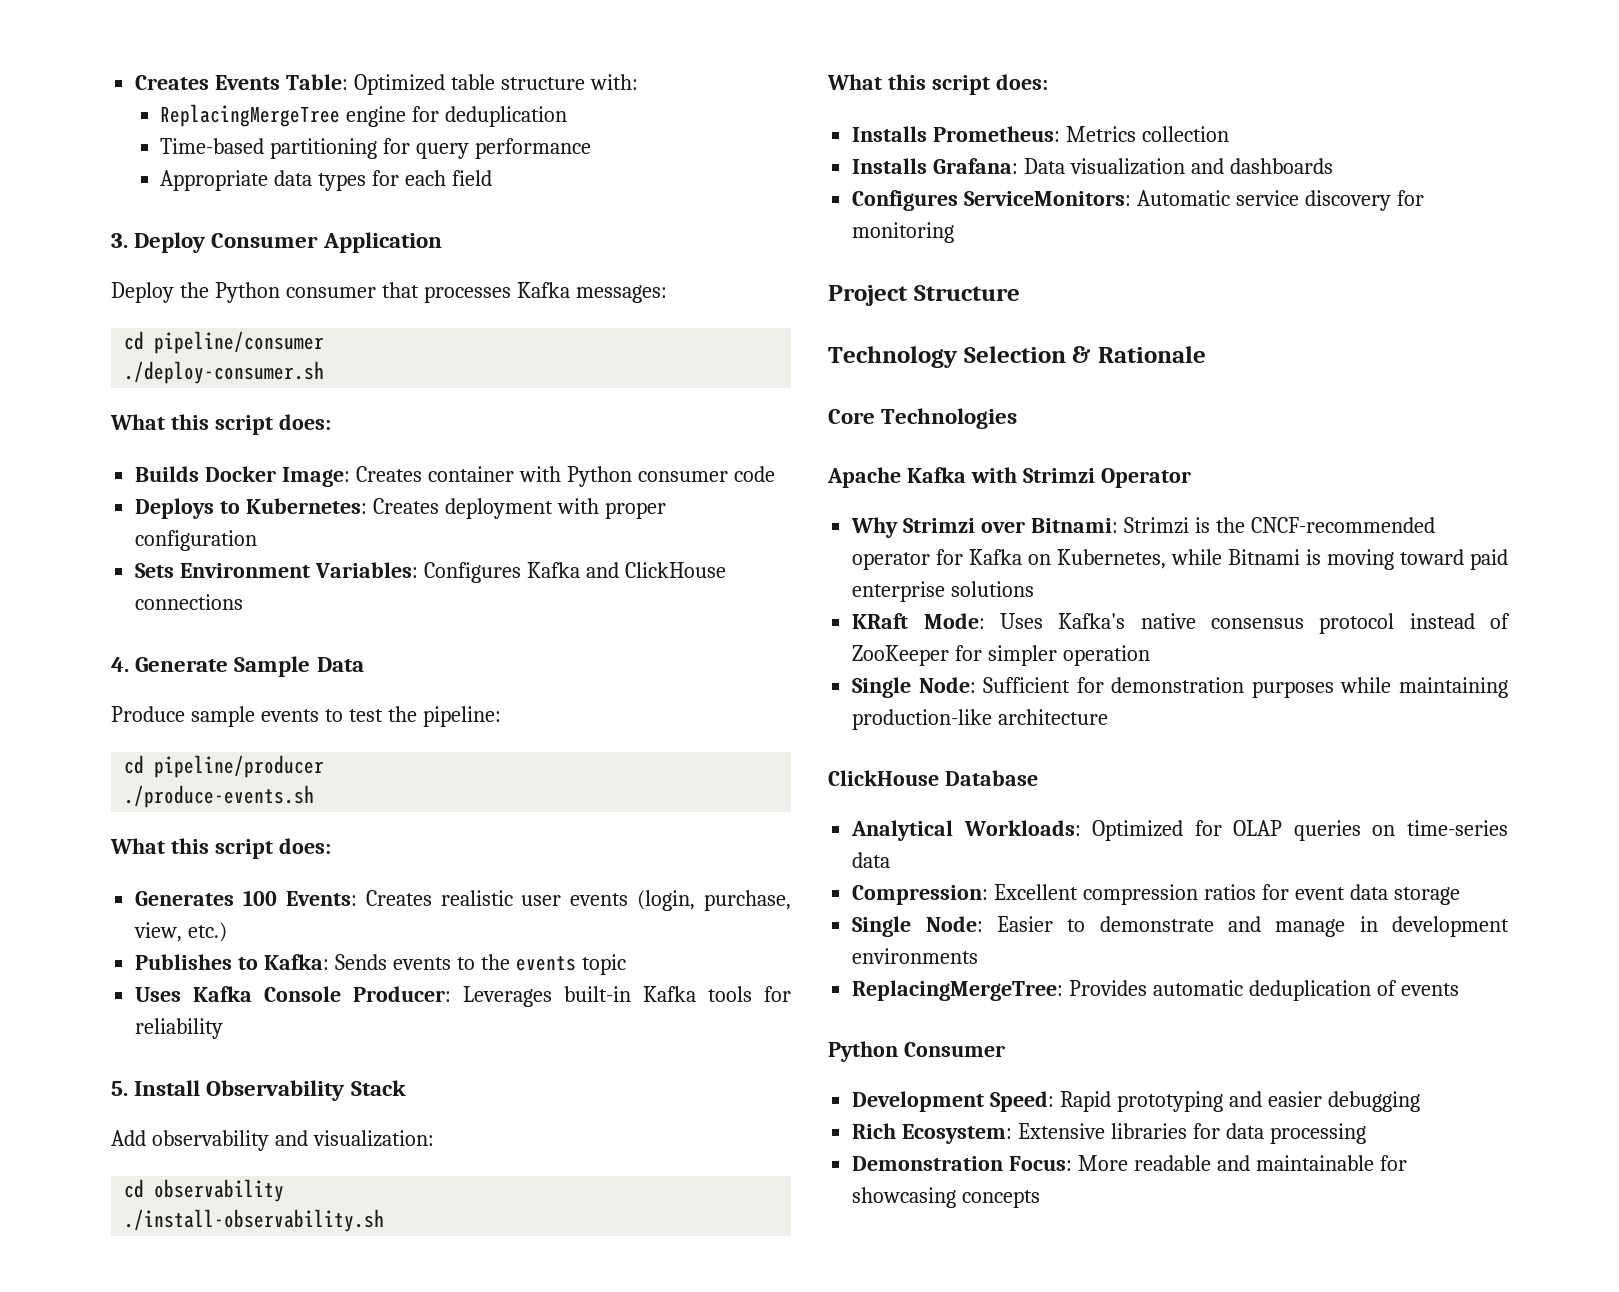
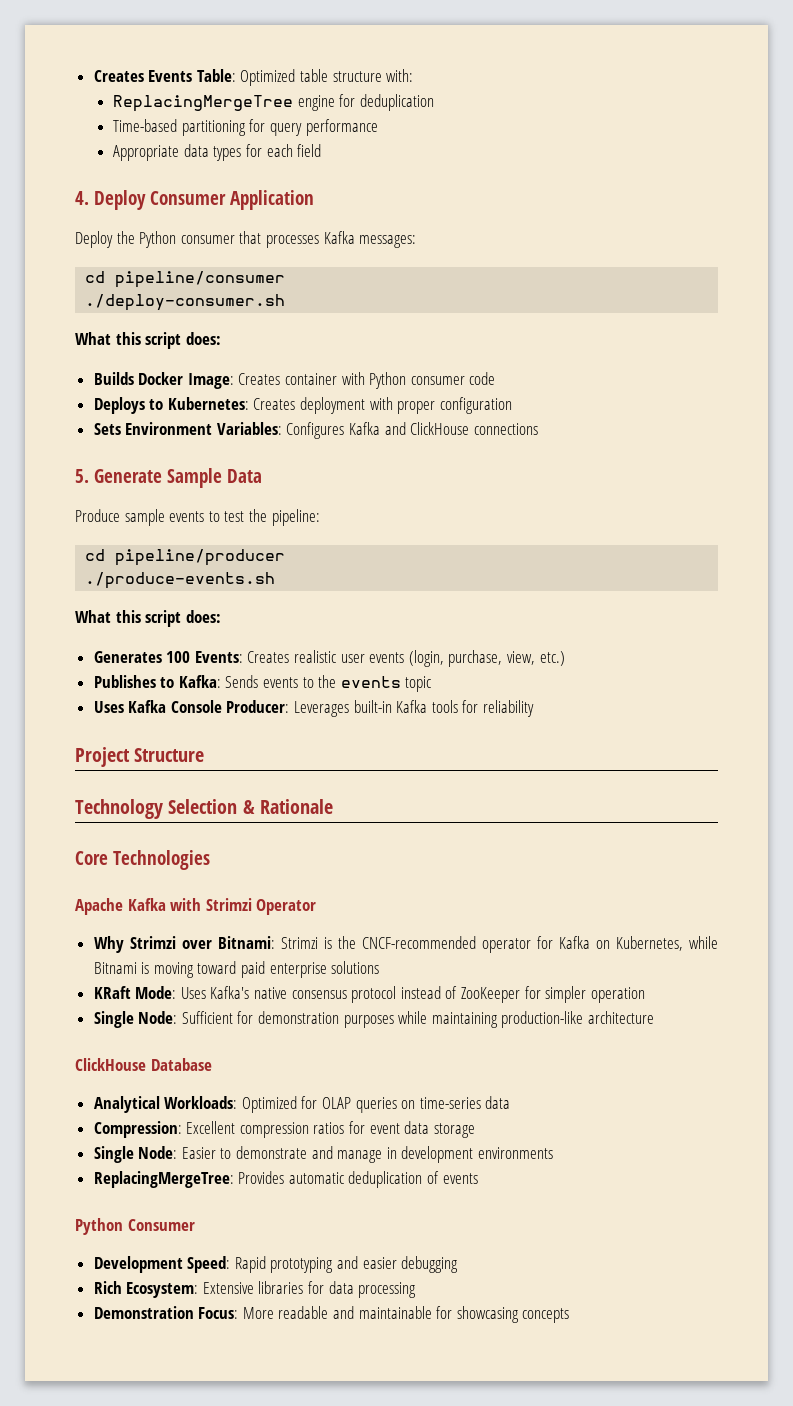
- 3. Deploy Consumer Application
+ 4. Deploy Consumer Application
- 4. Generate Sample Data
+ 5. Generate Sample Data
- 5. Install Observability Stack
- Add observability and visualization:
- cd observability
- ./install-observability.sh
- What this script does:
- Installs Prometheus: Metrics collection
- Installs Grafana: Data visualization and dashboards
- Configures ServiceMonitors: Automatic service discovery for monitoring

